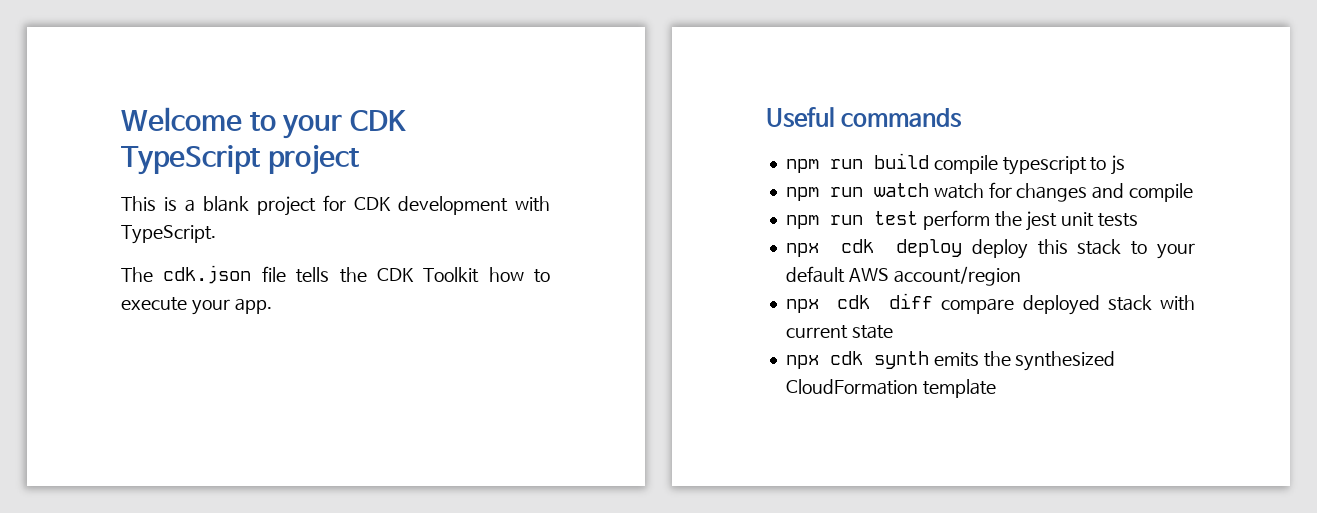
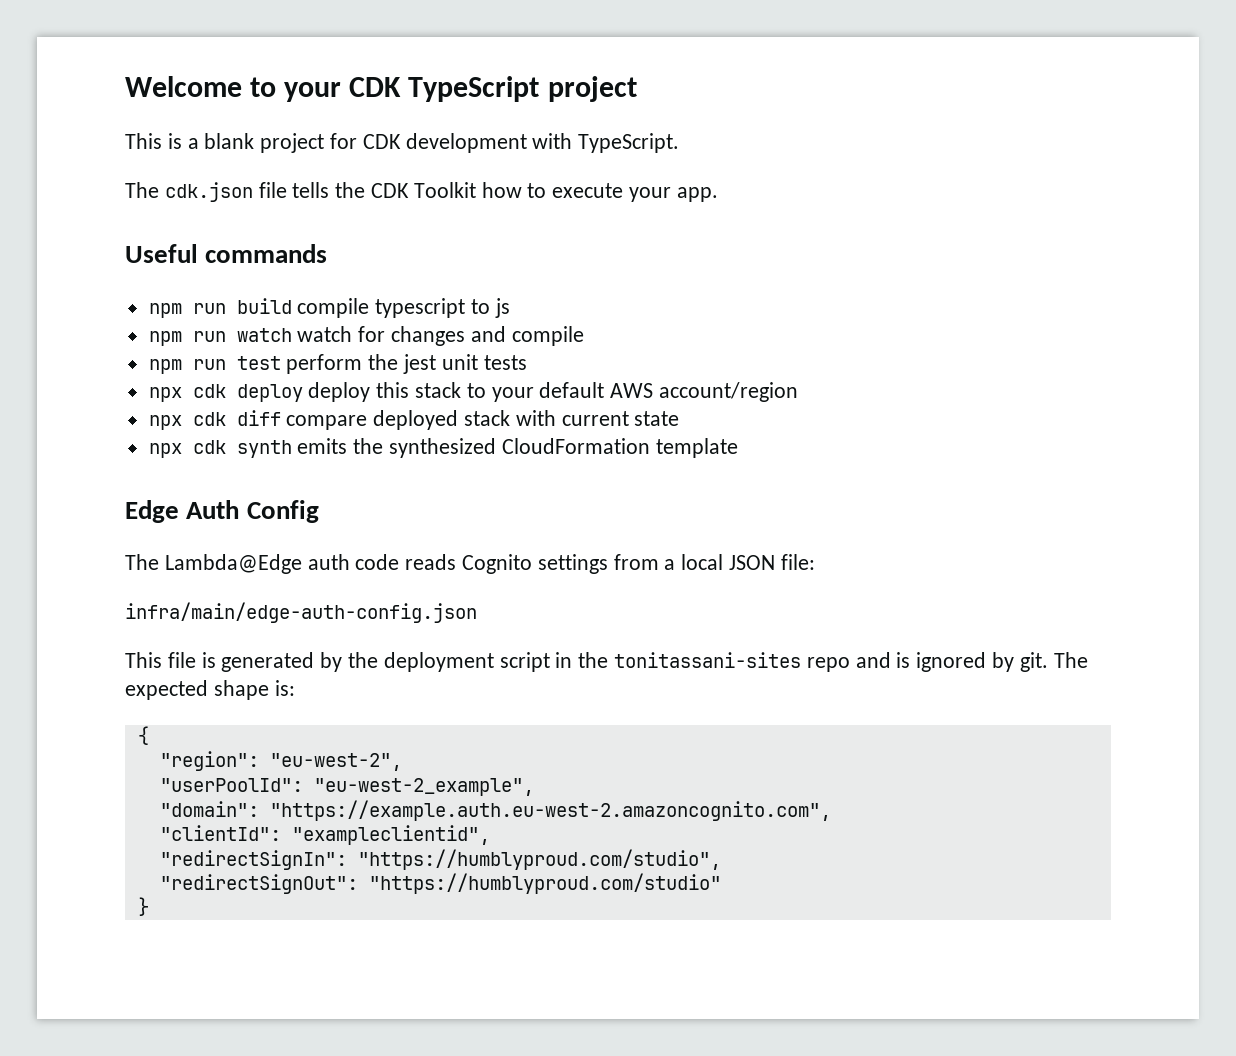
+ Edge Auth Config
+ The Lambda@Edge auth code reads Cognito settings from a local JSON file:
+ infra/main/edge-auth-config.json
+ This file is generated by the deployment script in the tonitassani-sites repo and is ignored by git. The expected shape is:
+ {
+ "region": "eu-west-2",
+ "userPoolId": "eu-west-2_example",
+ "domain": "https://example.auth.eu-west-2.amazoncognito.com",
+ "clientId": "exampleclientid",
+ "redirectSignIn": "https://humblyproud.com/studio",
+ "redirectSignOut": "https://humblyproud.com/studio"
+ }

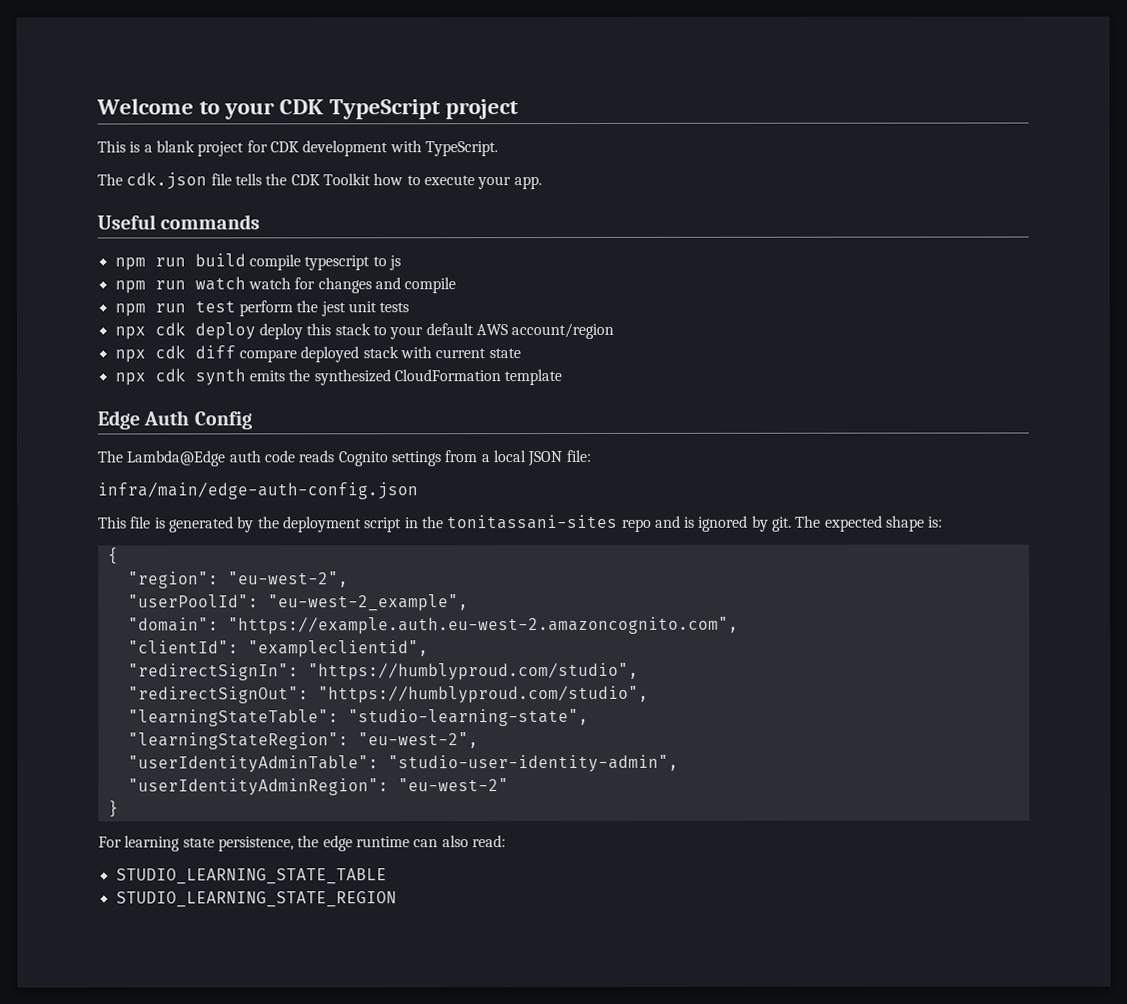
- "redirectSignOut": "https://humblyproud.com/studio"
+ "redirectSignOut": "https://humblyproud.com/studio",
+ "learningStateTable": "studio-learning-state",
+ "learningStateRegion": "eu-west-2",
+ "userIdentityAdminTable": "studio-user-identity-admin",
+ "userIdentityAdminRegion": "eu-west-2"
  }
+ For learning state persistence, the edge runtime can also read:
+ STUDIO_LEARNING_STATE_TABLE
+ STUDIO_LEARNING_STATE_REGION

